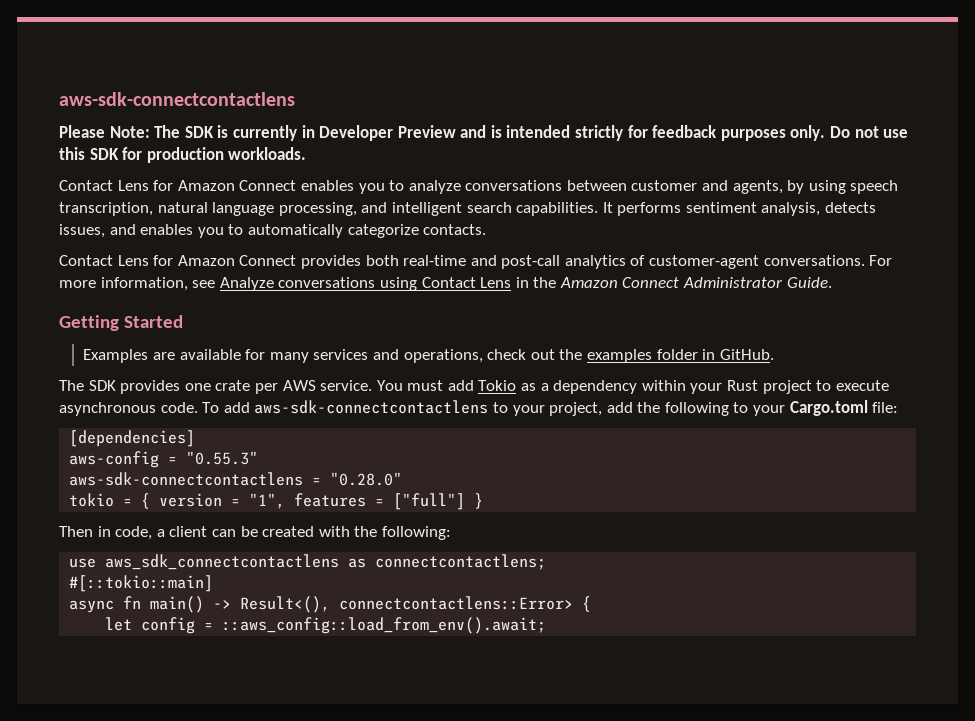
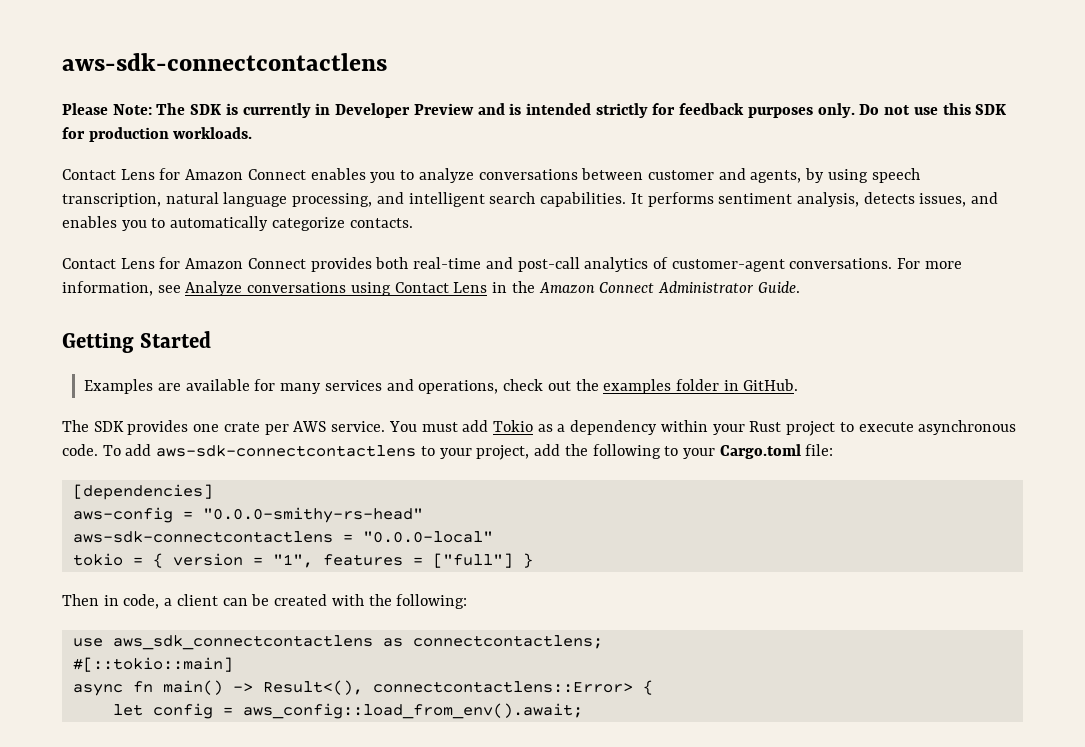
- aws-config = "0.55.3"
+ aws-config = "0.0.0-smithy-rs-head"
- aws-sdk-connectcontactlens = "0.28.0"
+ aws-sdk-connectcontactlens = "0.0.0-local"
- let config = ::aws_config::load_from_env().await;
+ let config = aws_config::load_from_env().await;

